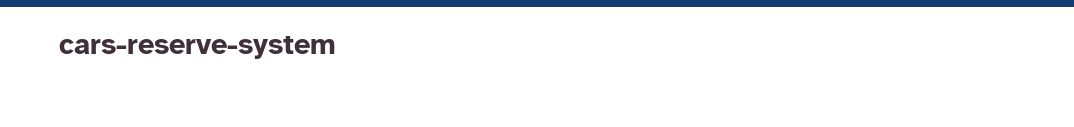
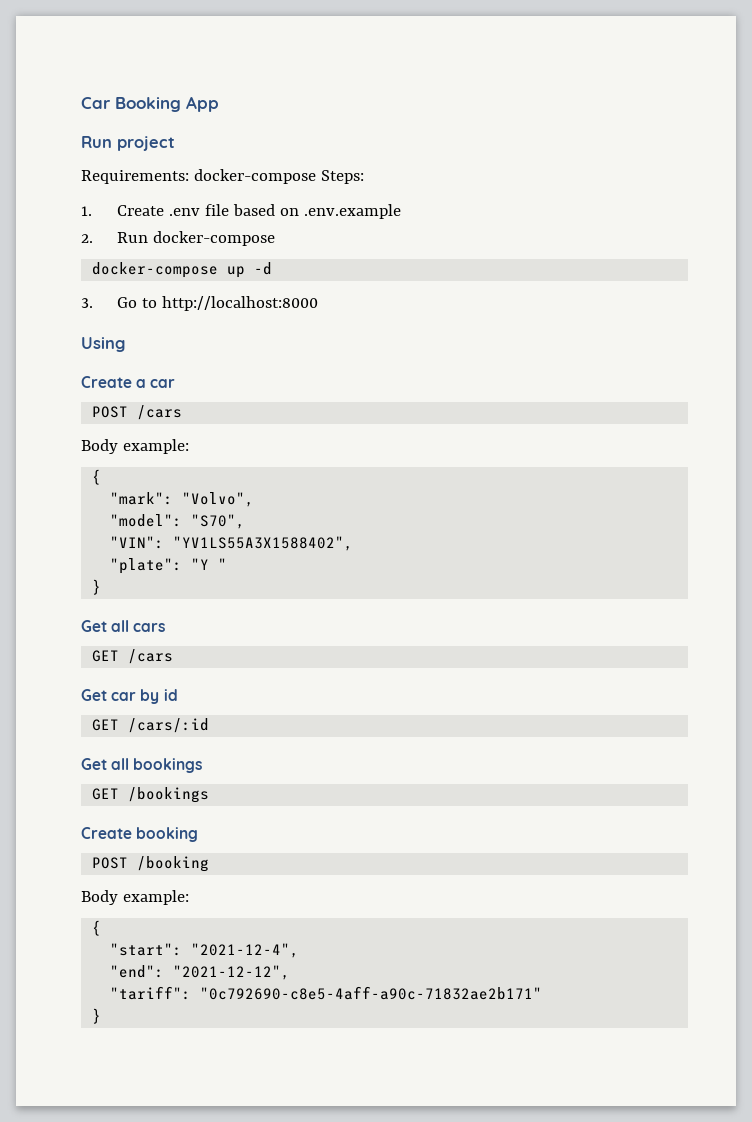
- cars-reserve-system
+ Car Booking App
+ Run project
+ Requirements: docker-compose Steps:
+ 1. Create .env file based on .env.example
+ 2. Run docker-compose
+ docker-compose up -d
+ 3. Go to http://localhost:8000
+ Using
+ Create a car
+ POST /cars
+ Body example:
+ {
+ "mark": "Volvo",
+ "model": "S70",
+ "VIN": "YV1LS55A3X1588402",
+ "plate": "Y "
+ }
+ Get all cars
+ GET /cars
+ Get car by id
+ GET /cars/:id
+ Get all bookings
+ GET /bookings
+ Create booking
+ POST /booking
+ Body example:
+ {
+ "start": "2021-12-4",
+ "end": "2021-12-12",
+ "tariff": "0c792690-c8e5-4aff-a90c-71832ae2b171"
+ }

